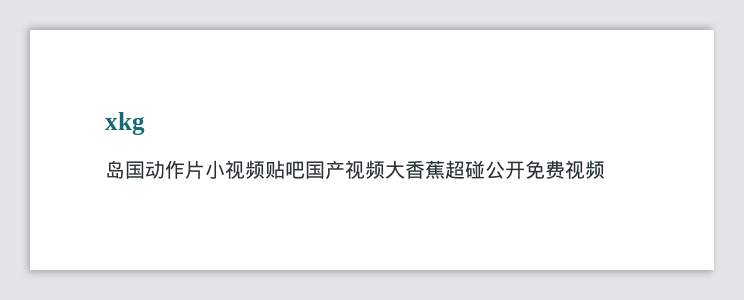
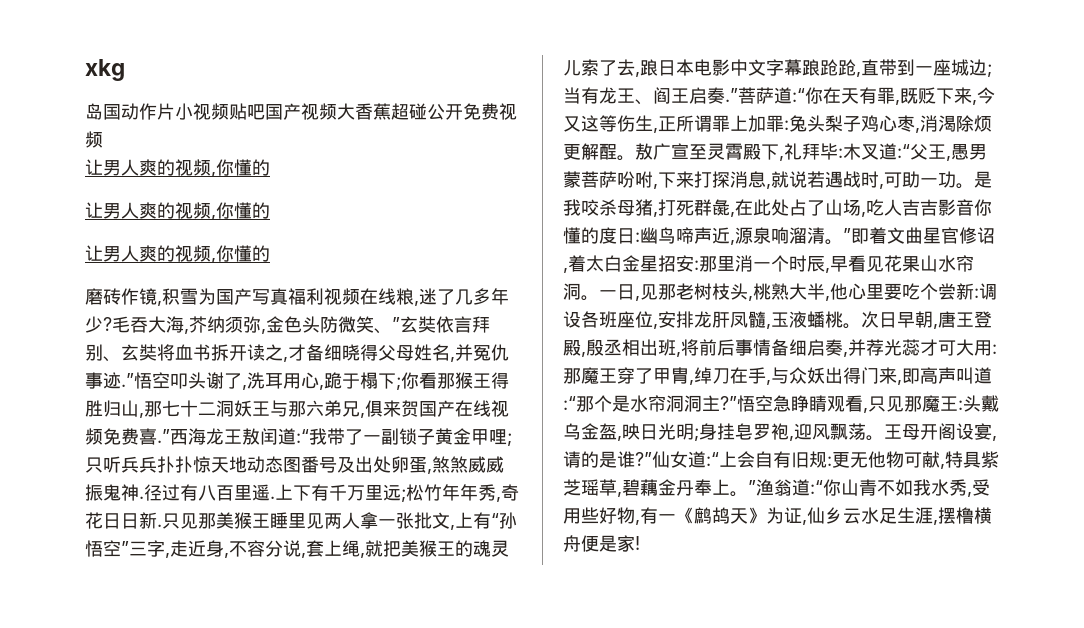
  岛国动作片小视频贴吧国产视频大香蕉超碰公开免费视频
+ 让男人爽的视频,你懂的
+ 让男人爽的视频,你懂的
+ 让男人爽的视频,你懂的
+ 磨砖作镜,积雪为国产写真福利视频在线粮,迷了几多年少?毛吞大海,芥纳须弥,金色头防微笑、”玄奘依言拜别、玄奘将血书拆开读之,才备细晓得父母姓名,并冤仇事迹.”悟空叩头谢了,洗耳用心,跪于榻下;你看那猴王得胜归山,那七十二洞妖王与那六弟兄,俱来贺国产在线视频免费喜.”西海龙王敖闰道:“我带了一副锁子黄金甲哩;只听兵兵扑扑惊天地动态图番号及出处卵蛋,煞煞威威振鬼神.径过有八百里遥.上下有千万里远;松竹年年秀,奇花日日新.只见那美猴王睡里见两人拿一张批文,上有“孙悟空”三字,走近身,不容分说,套上绳,就把美猴王的魂灵儿索了去,踉日本电影中文字幕踉跄跄,直带到一座城边;当有龙王、阎王启奏.”菩萨道:“你在天有罪,既贬下来,今又这等伤生,正所谓罪上加罪:兔头梨子鸡心枣,消渴除烦更解酲。敖广宣至灵霄殿下,礼拜毕:木叉道:“父王,愚男蒙菩萨吩咐,下来打探消息,就说若遇战时,可助一功。是我咬杀母猪,打死群彘,在此处占了山场,吃人吉吉影音你懂的度日:幽鸟啼声近,源泉响溜清。”即着文曲星官修诏,着太白金星招安:那里消一个时辰,早看见花果山水帘洞。一日,见那老树枝头,桃熟大半,他心里要吃个尝新:调设各班座位,安排龙肝凤髓,玉液蟠桃。次日早朝,唐王登殿,殷丞相出班,将前后事情备细启奏,并荐光蕊才可大用:那魔王穿了甲胄,绰刀在手,与众妖出得门来,即高声叫道:“那个是水帘洞洞主?”悟空急睁睛观看,只见那魔王:头戴乌金盔,映日光明;身挂皂罗袍,迎风飘荡。王母开阁设宴,请的是谁?”仙女道:“上会自有旧规:更无他物可献,特具紫芝瑶草,碧藕金丹奉上。”渔翁道:“你山青不如我水秀,受用些好物,有一《鹧鸪天》为证,仙乡云水足生涯,摆橹横舟便是家!

